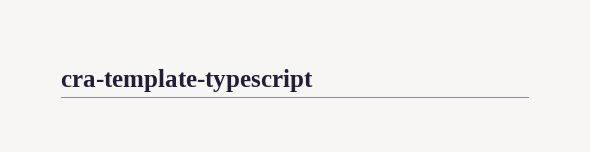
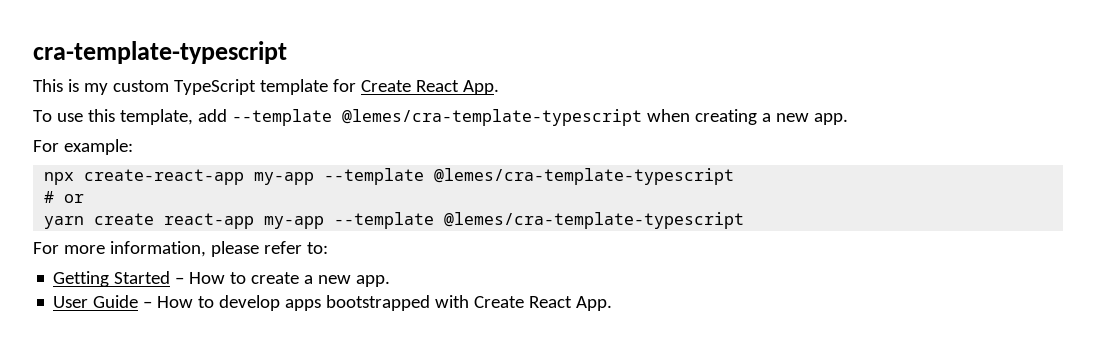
+ This is my custom TypeScript template for Create React App.
+ To use this template, add --template @lemes/cra-template-typescript when creating a new app.
+ For example:
+ npx create-react-app my-app --template @lemes/cra-template-typescript
+ # or
+ yarn create react-app my-app --template @lemes/cra-template-typescript
+ For more information, please refer to:
+ Getting Started – How to create a new app.
+ User Guide – How to develop apps bootstrapped with Create React App.

